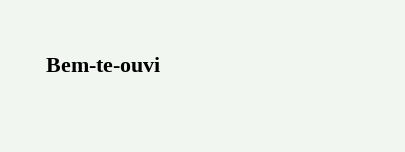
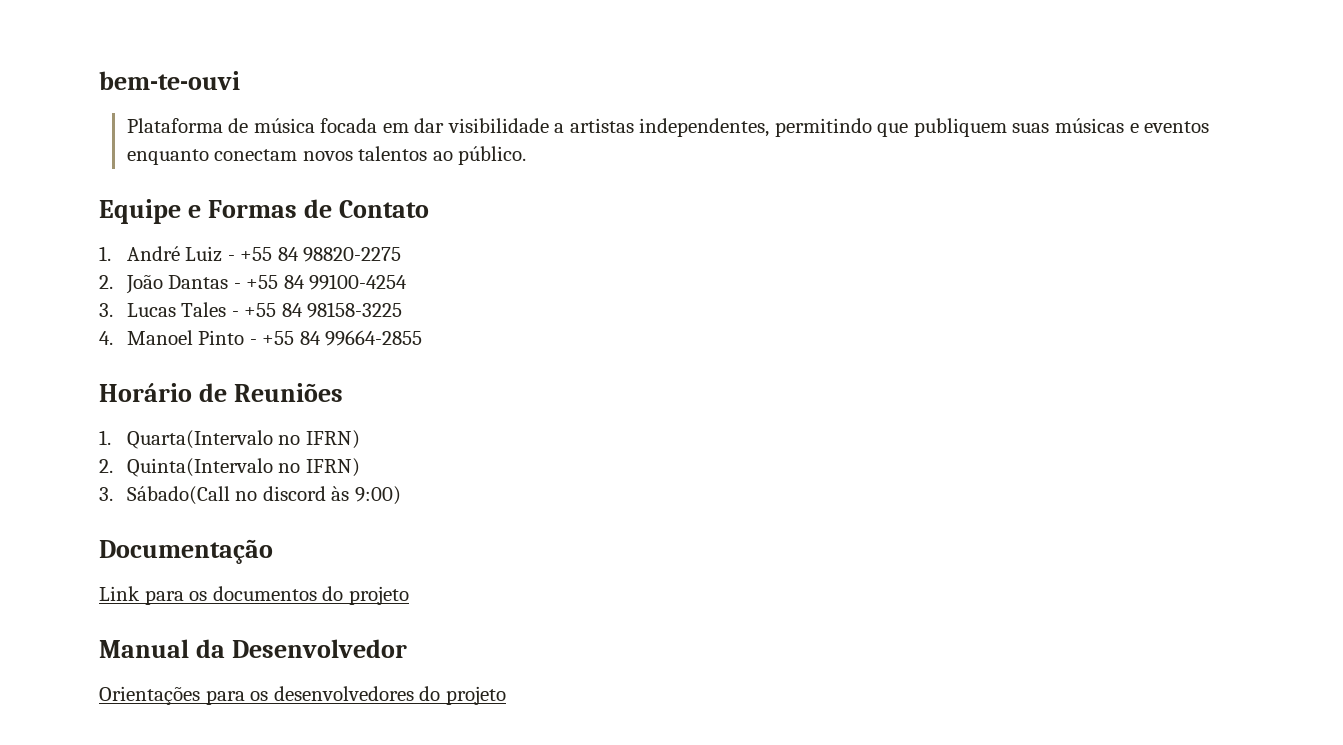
- Bem-te-ouvi
+ bem-te-ouvi
+ Plataforma de música focada em dar visibilidade a artistas independentes, permitindo que publiquem suas músicas e eventos enquanto conectam novos talentos ao público.
+ Equipe e Formas de Contato
+ 1. André Luiz - +55 84 98820-2275
+ 2. João Dantas - +55 84 99100-4254
+ 3. Lucas Tales - +55 84 98158-3225
+ 4. Manoel Pinto - +55 84 99664-2855
+ Horário de Reuniões
+ 1. Quarta(Intervalo no IFRN)
+ 2. Quinta(Intervalo no IFRN)
+ 3. Sábado(Call no discord às 9:00)
+ Documentação
+ Link para os documentos do projeto
+ Manual da Desenvolvedor
+ Orientações para os desenvolvedores do projeto

